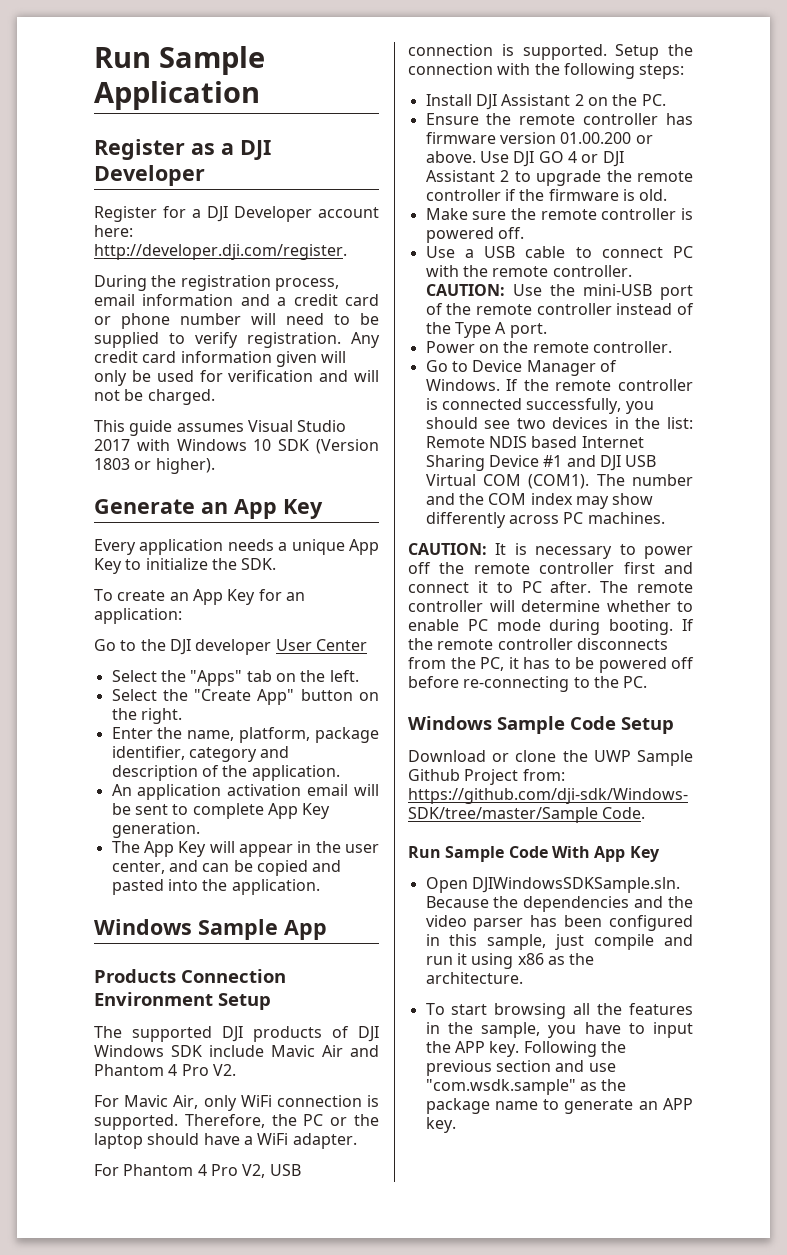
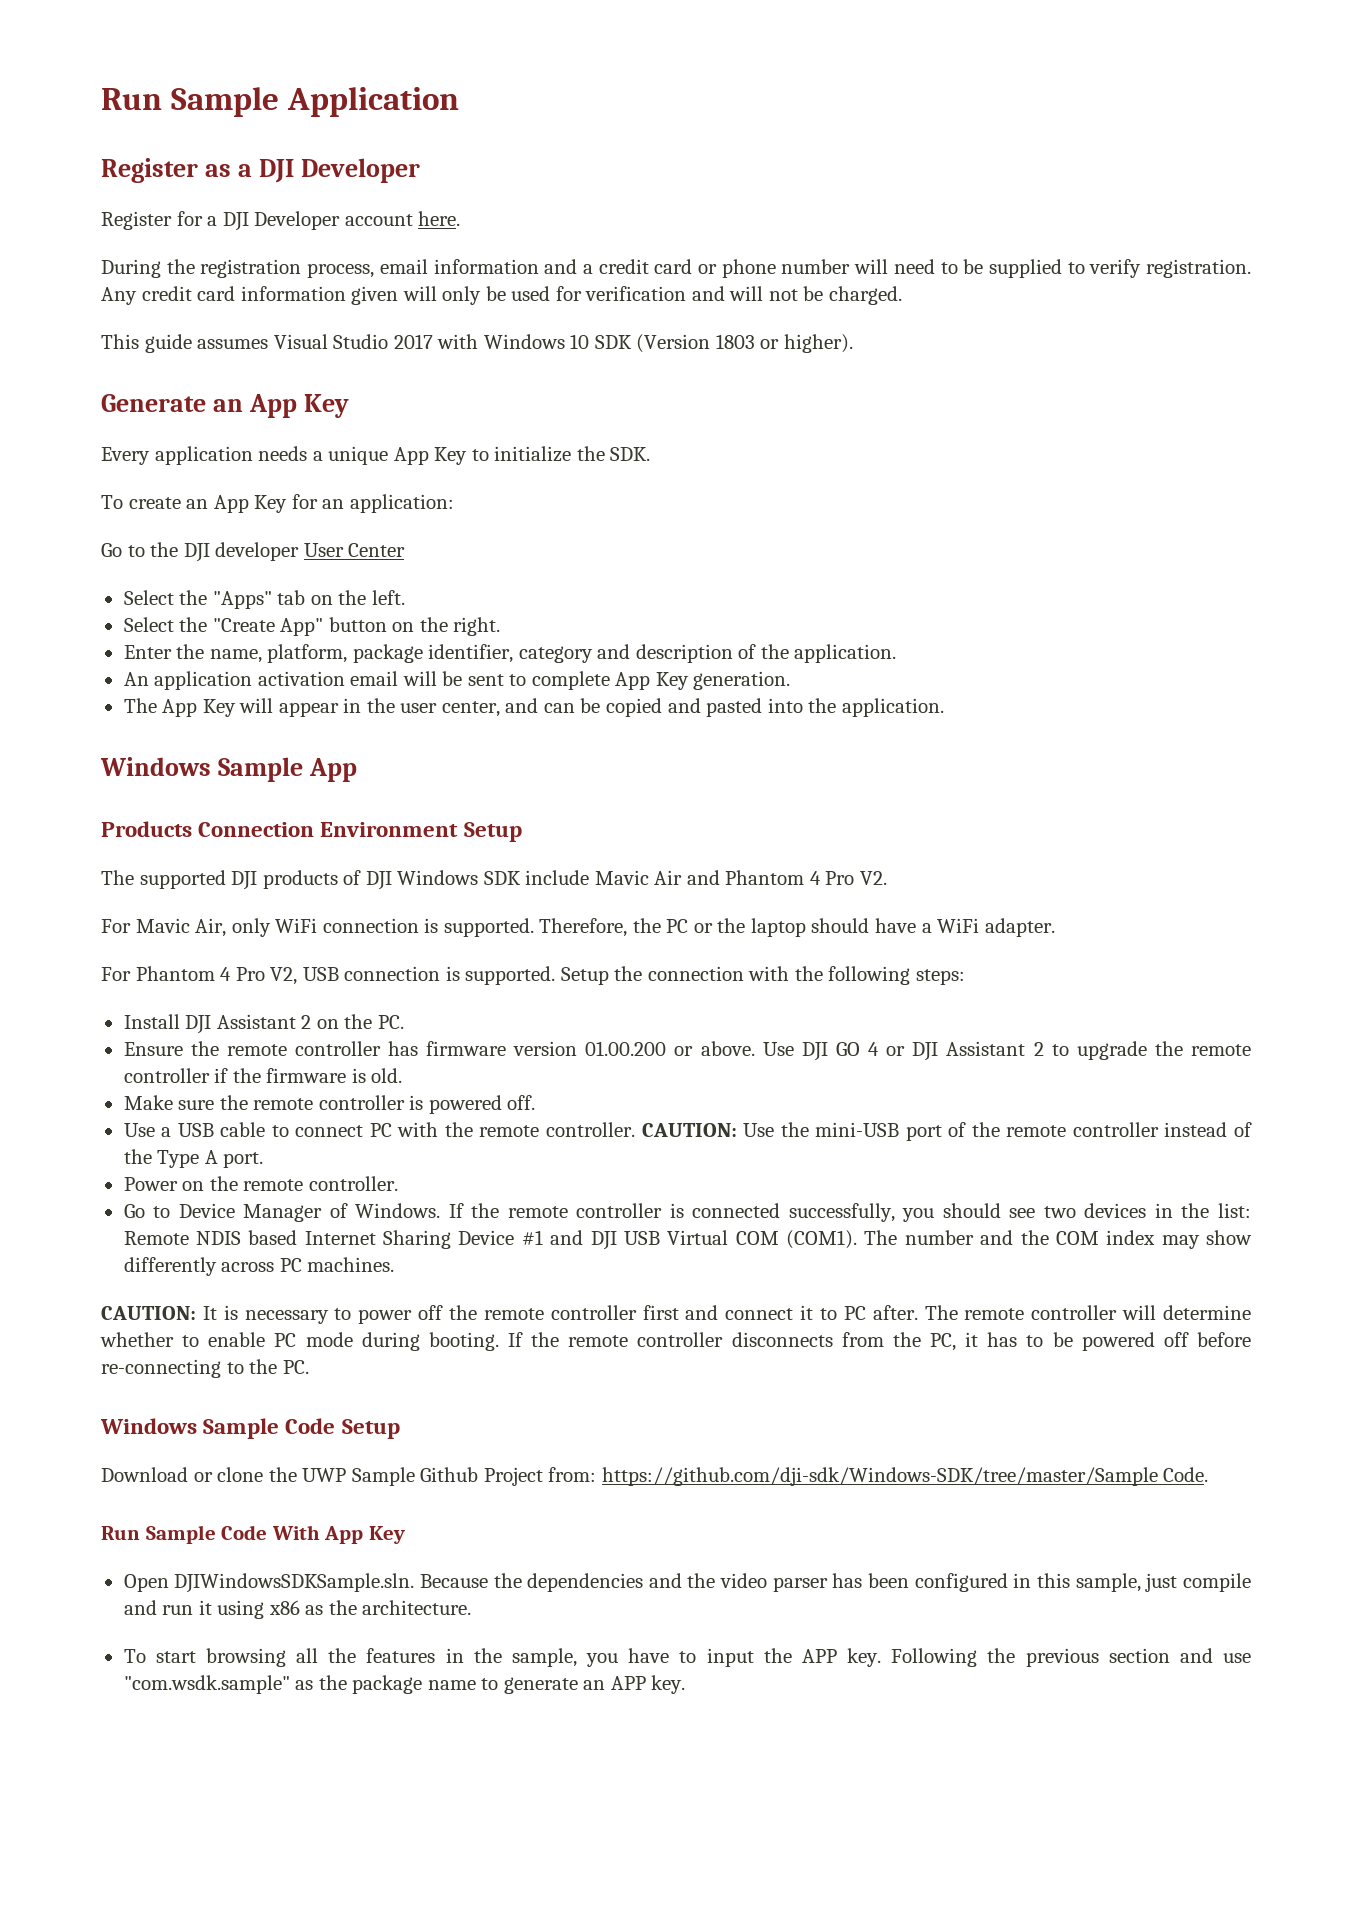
- Register for a DJI Developer account here: http://developer.dji.com/register.
+ Register for a DJI Developer account here.

